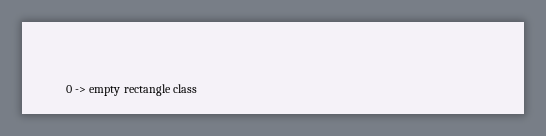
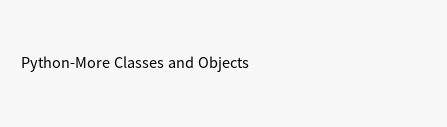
- 0 -> empty rectangle class
+ Python-More Classes and Objects

